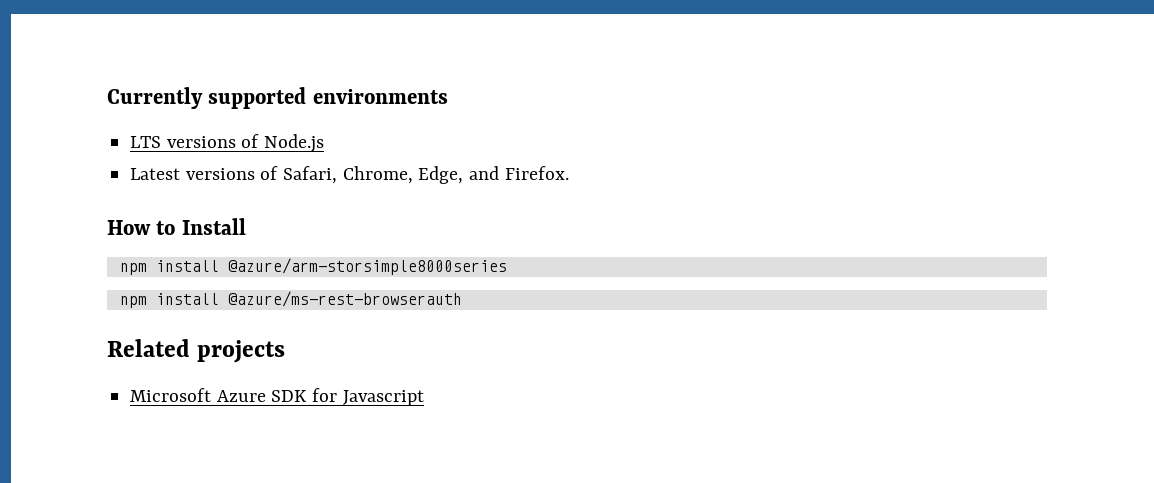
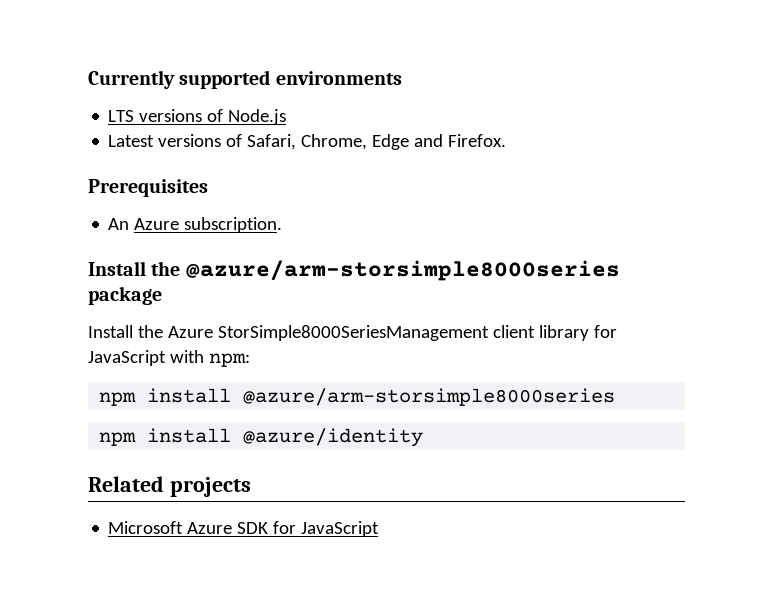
- Latest versions of Safari, Chrome, Edge, and Firefox.
+ Latest versions of Safari, Chrome, Edge and Firefox.
- How to Install
+ Prerequisites
+ An Azure subscription.
+ Install the @azure/arm-storsimple8000series package
+ Install the Azure StorSimple8000SeriesManagement client library for JavaScript with npm:
- npm install @azure/ms-rest-browserauth
+ npm install @azure/identity
- Microsoft Azure SDK for Javascript
+ Microsoft Azure SDK for JavaScript

